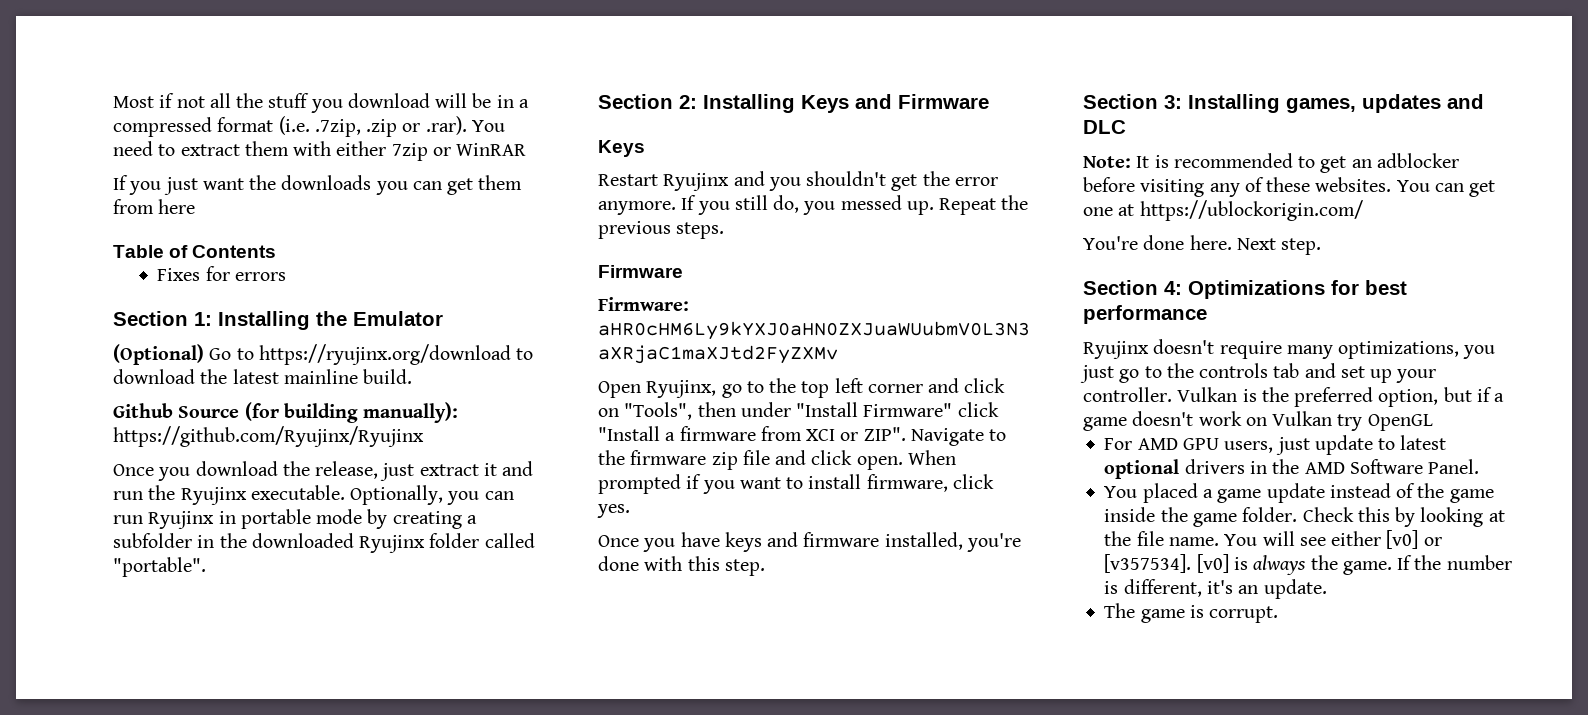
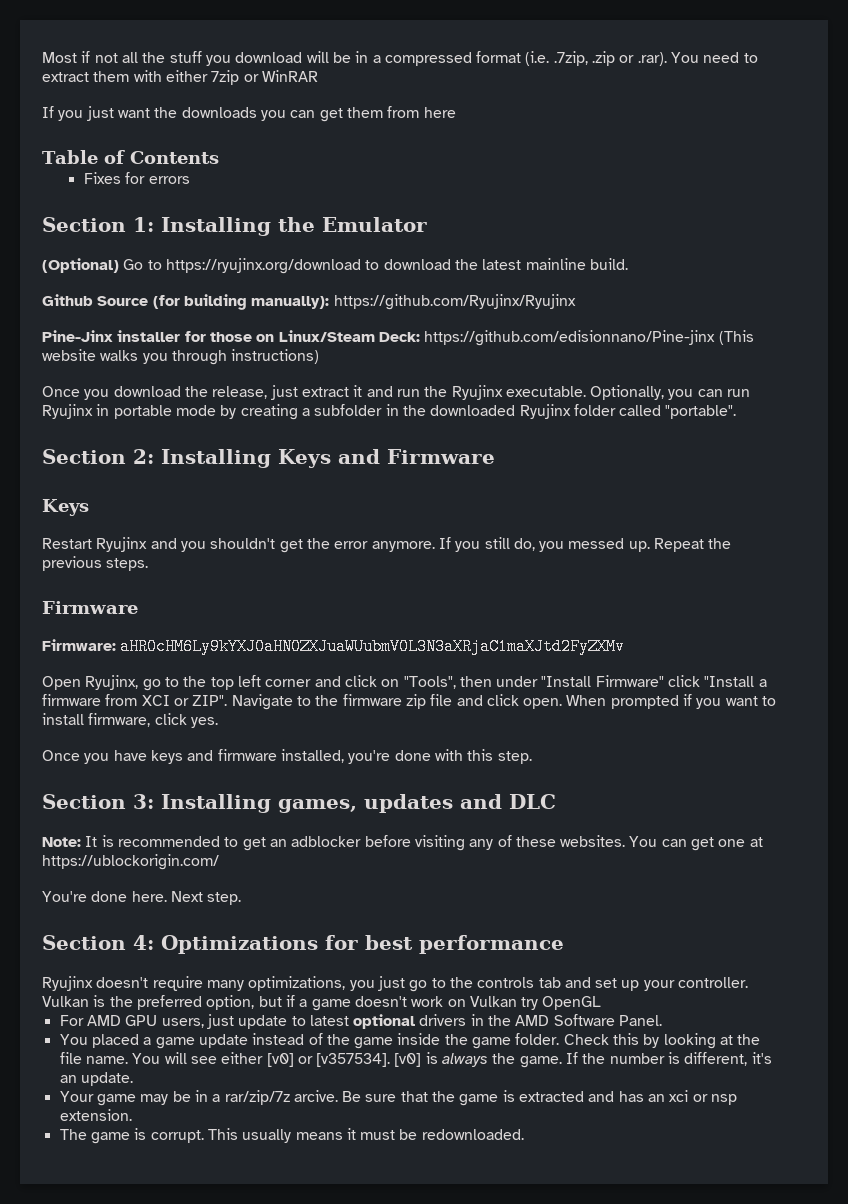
+ Pine-Jinx installer for those on Linux/Steam Deck: https://github.com/edisionnano/Pine-jinx (This website walks you through instructions)
- The game is corrupt.
+ Your game may be in a rar/zip/7z arcive. Be sure that the game is extracted and has an xci or nsp extension.
+ The game is corrupt. This usually means it must be redownloaded.

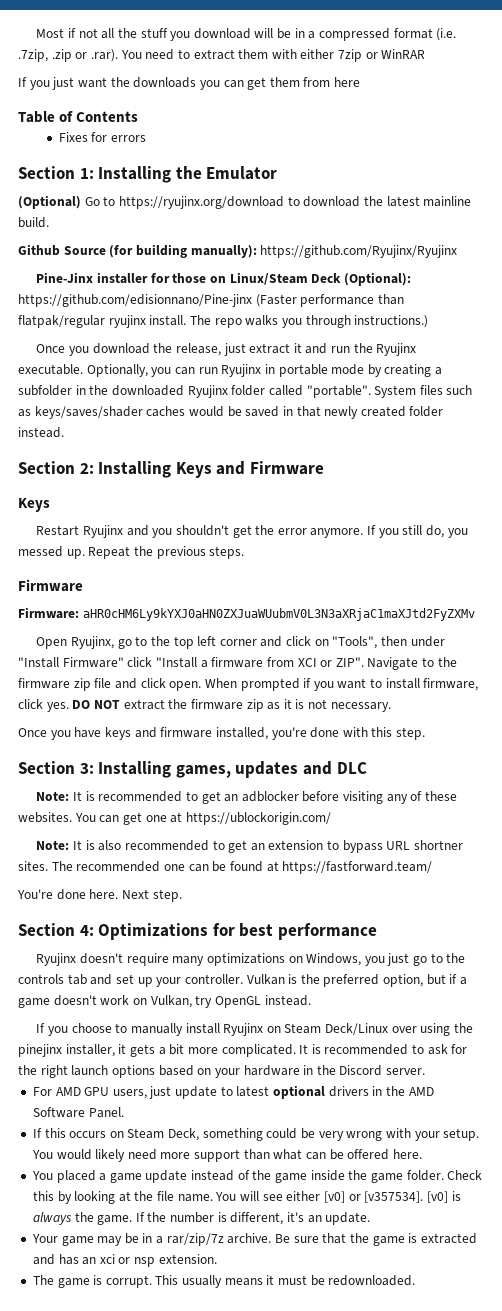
- Pine-Jinx installer for those on Linux/Steam Deck: https://github.com/edisionnano/Pine-jinx (This website walks you through instructions)
+ Pine-Jinx installer for those on Linux/Steam Deck (Optional): https://github.com/edisionnano/Pine-jinx (Faster performance than flatpak/regular ryujinx install. The repo walks you through instructions.)
+ System files such as keys/saves/shader caches would be saved in that newly created folder instead.
+ DO NOT extract the firmware zip as it is not necessary.
+ Note: It is also recommended to get an extension to bypass URL shortner sites. The recommended one can be found at https://fastforward.team/
- Ryujinx doesn't require many optimizations, you just go to the controls tab and set up your controller.
+ Ryujinx doesn't require many optimizations on Windows, you just go to the controls tab and set up your controller.
- Vulkan is the preferred option, but if a game doesn't work on Vulkan try OpenGL
+ Vulkan is the preferred option, but if a game doesn't work on Vulkan, try OpenGL instead.
+ If you choose to manually install Ryujinx on Steam Deck/Linux over using the pinejinx installer, it gets a bit more complicated. It is recommended to ask for the right launch options based on your hardware in the Discord server.
+ If this occurs on Steam Deck, something could be very wrong with your setup. You would likely need more support than what can be offered here.
- Your game may be in a rar/zip/7z arcive.
+ Your game may be in a rar/zip/7z archive.

